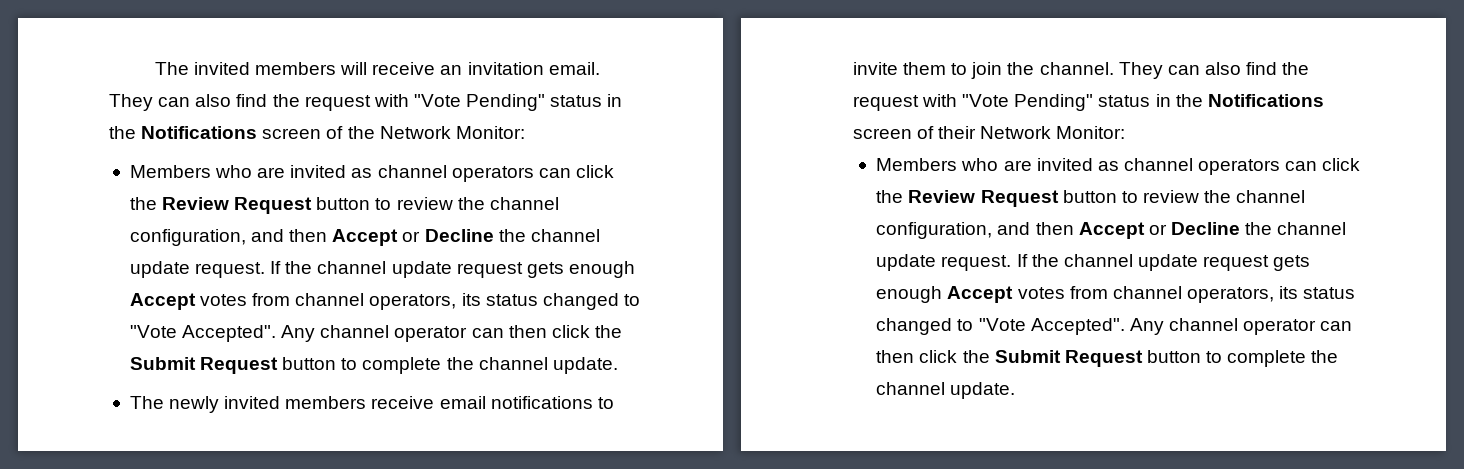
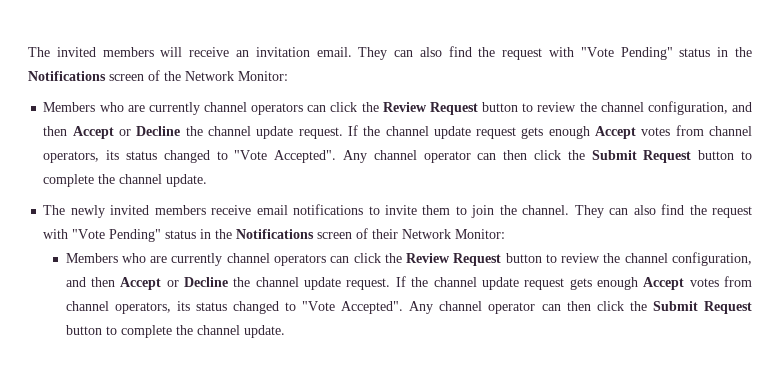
  They can also find the request with "Vote Pending" status in the Notifications screen of the Network Monitor:
- Members who are invited as channel operators can click the Review Request button to review the channel configuration, and then Accept or Decline the channel update request.
+ Members who are currently channel operators can click the Review Request button to review the channel configuration, and then Accept or Decline the channel update request.
  They can also find the request with "Vote Pending" status in the Notifications screen of their Network Monitor:
- Members who are invited as channel operators can click the Review Request button to review the channel configuration, and then Accept or Decline the channel update request.
+ Members who are currently channel operators can click the Review Request button to review the channel configuration, and then Accept or Decline the channel update request.

